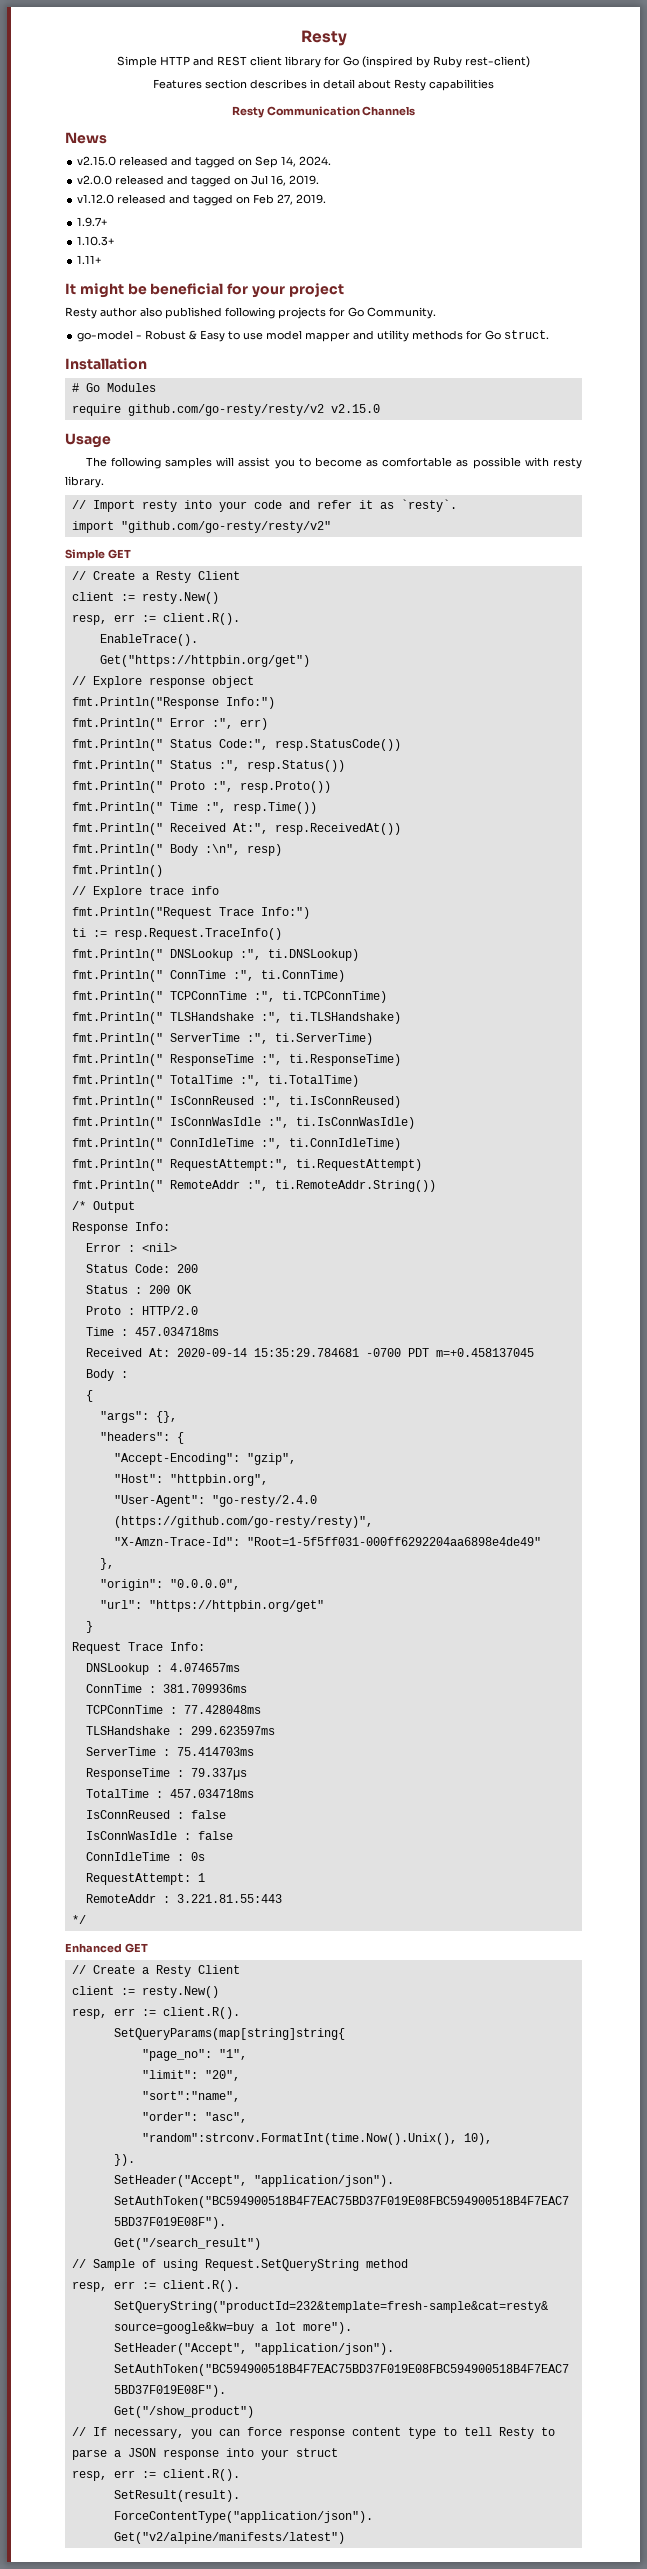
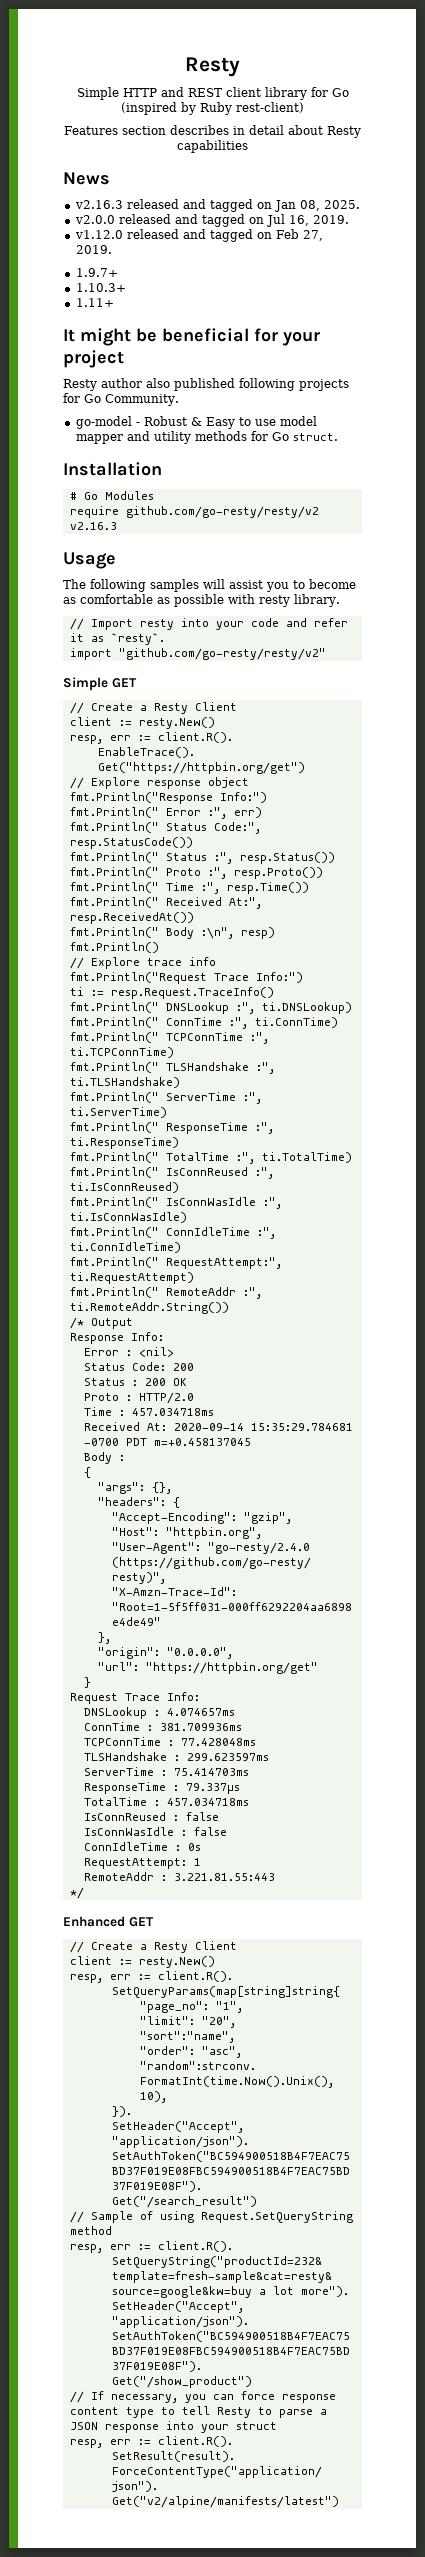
- Resty Communication Channels
- v2.15.0 released and tagged on Sep 14, 2024.
+ v2.16.3 released and tagged on Jan 08, 2025.
- require github.com/go-resty/resty/v2 v2.15.0
+ require github.com/go-resty/resty/v2 v2.16.3

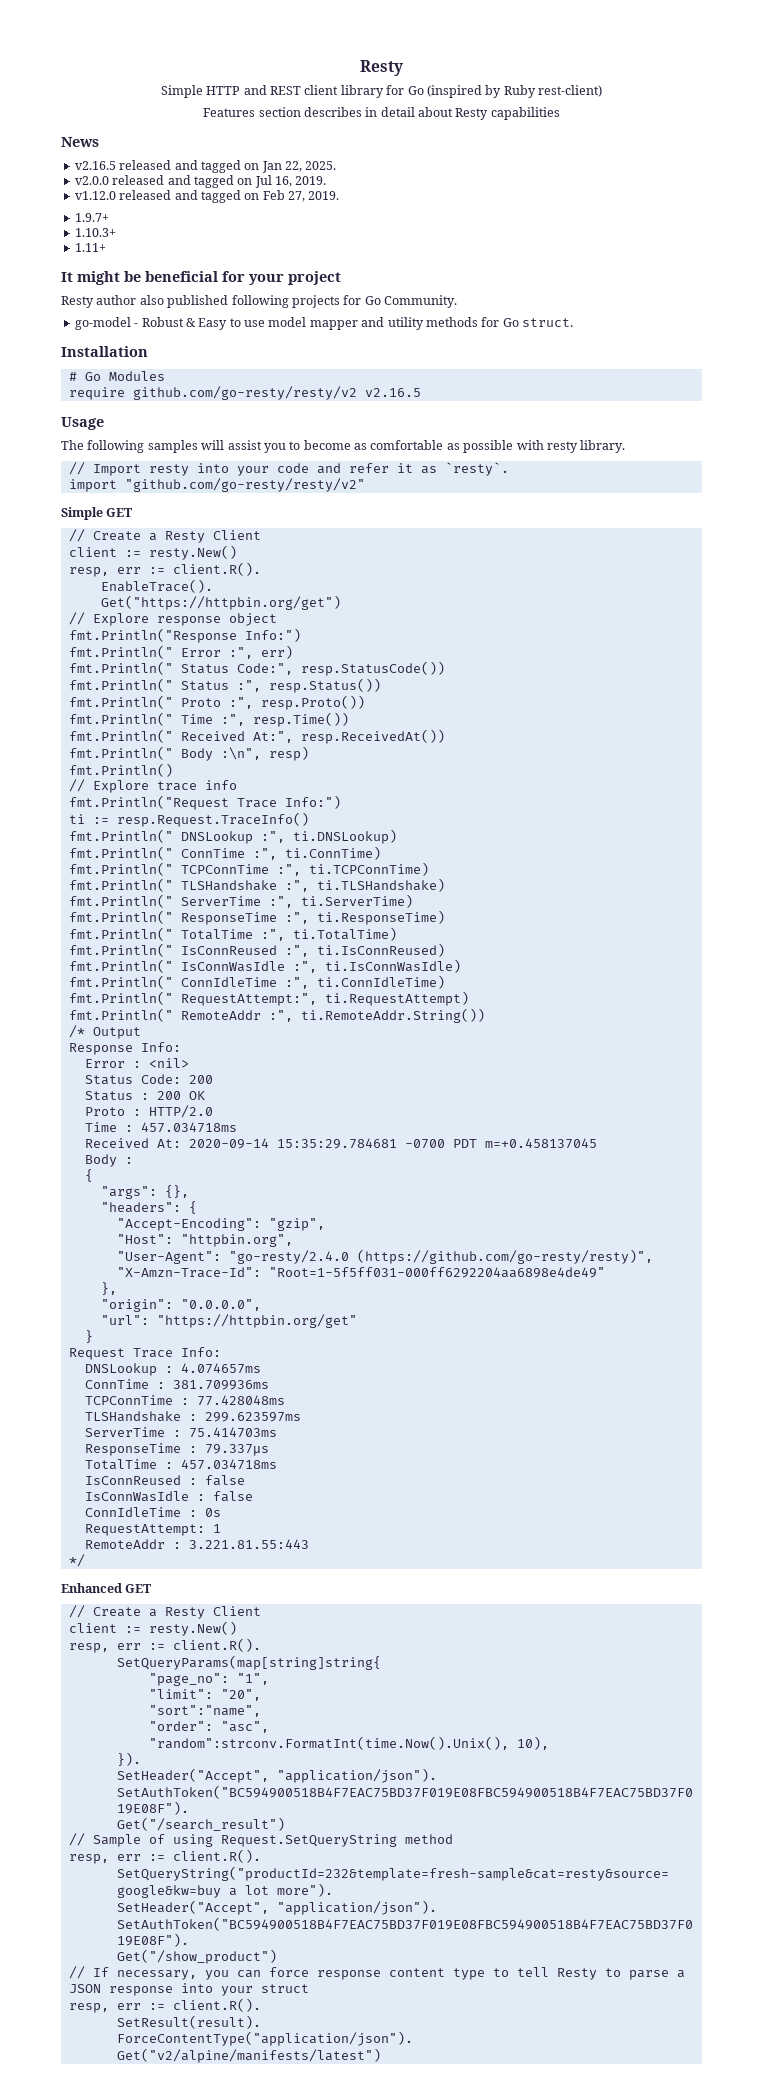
- v2.16.3 released and tagged on Jan 08, 2025.
+ v2.16.5 released and tagged on Jan 22, 2025.
- require github.com/go-resty/resty/v2 v2.16.3
+ require github.com/go-resty/resty/v2 v2.16.5

